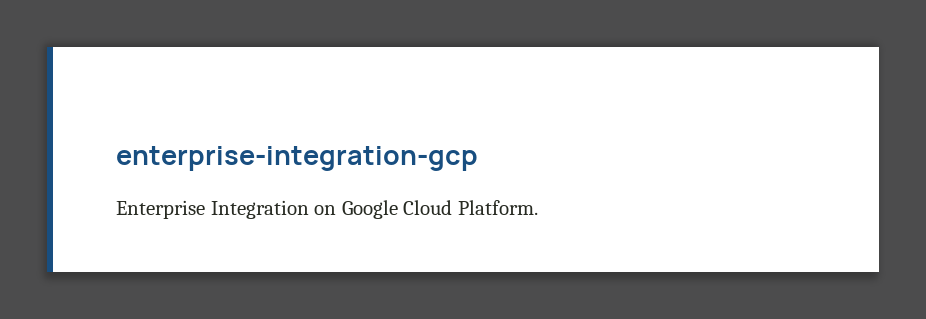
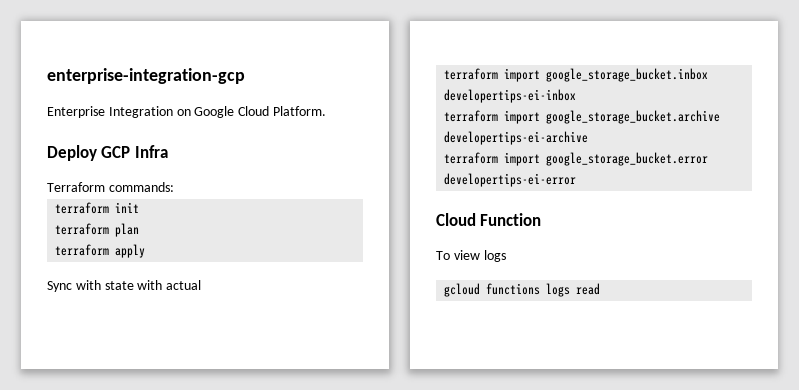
+ Deploy GCP Infra
+ Terraform commands:
+ terraform init
+ terraform plan
+ terraform apply
+ Sync with state with actual
+ terraform import google_storage_bucket.inbox developertips-ei-inbox
+ terraform import google_storage_bucket.archive developertips-ei-archive
+ terraform import google_storage_bucket.error developertips-ei-error
+ Cloud Function
+ To view logs
+ gcloud functions logs read

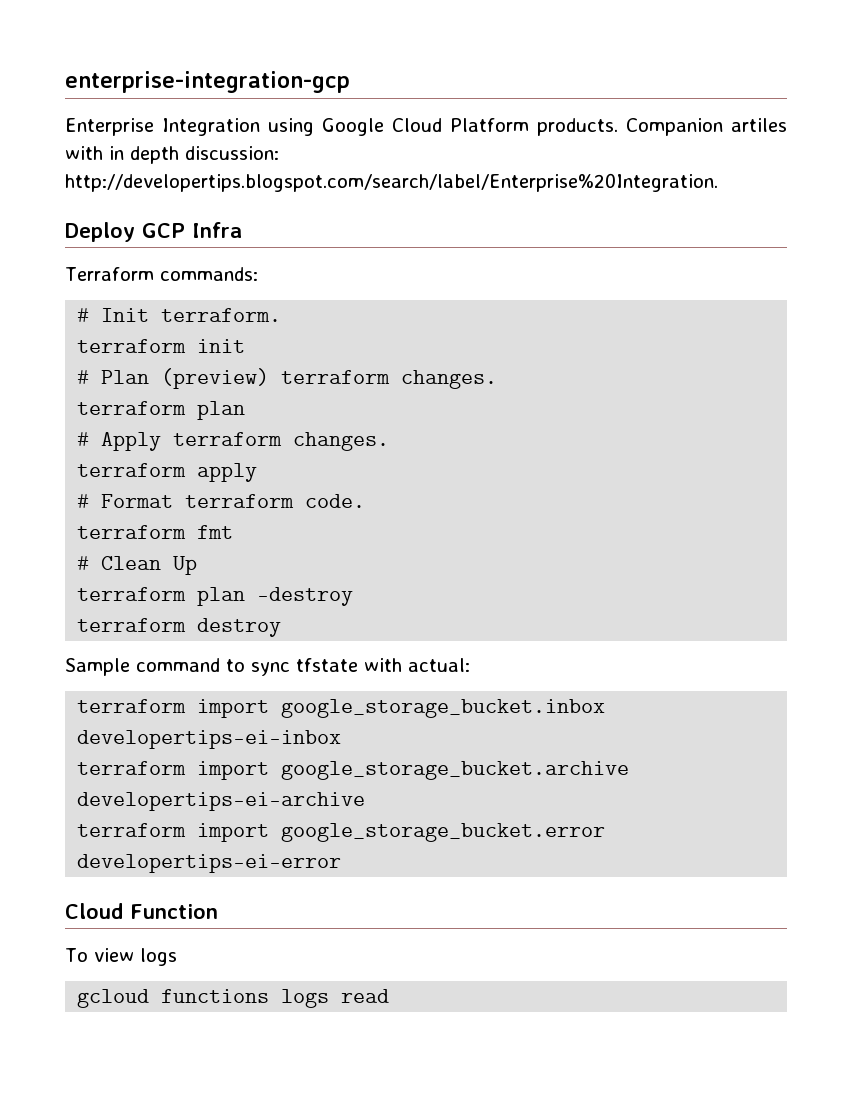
- Enterprise Integration on Google Cloud Platform.
+ Enterprise Integration using Google Cloud Platform products. Companion artiles with in depth discussion: http://developertips.blogspot.com/search/label/Enterprise%20Integration.
+ # Init terraform.
+ # Plan (preview) terraform changes.
  terraform plan
+ # Apply terraform changes.
  terraform apply
- Sync with state with actual
+ # Format terraform code.
+ terraform fmt
+ # Clean Up
+ terraform plan -destroy
+ terraform destroy
+ Sample command to sync tfstate with actual:

